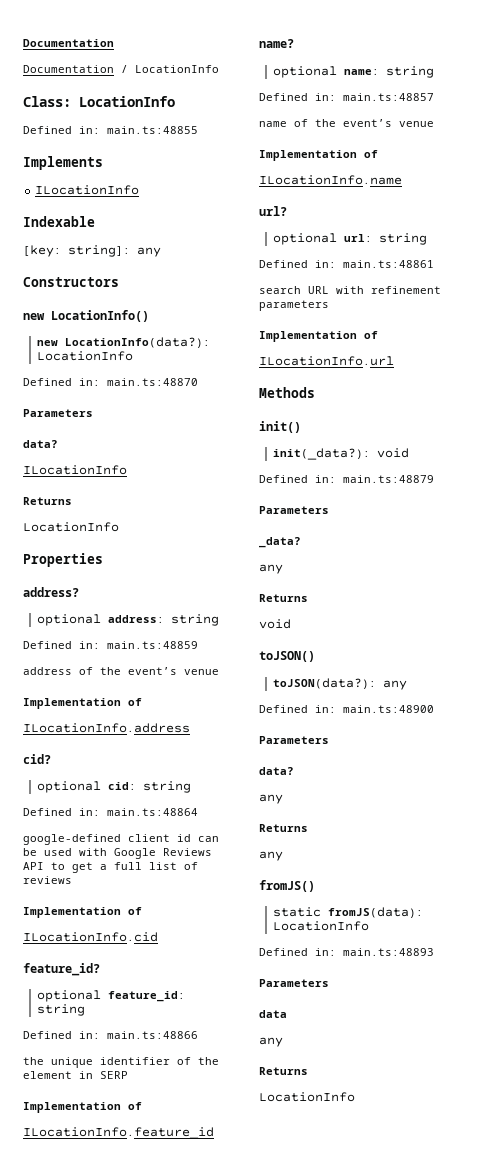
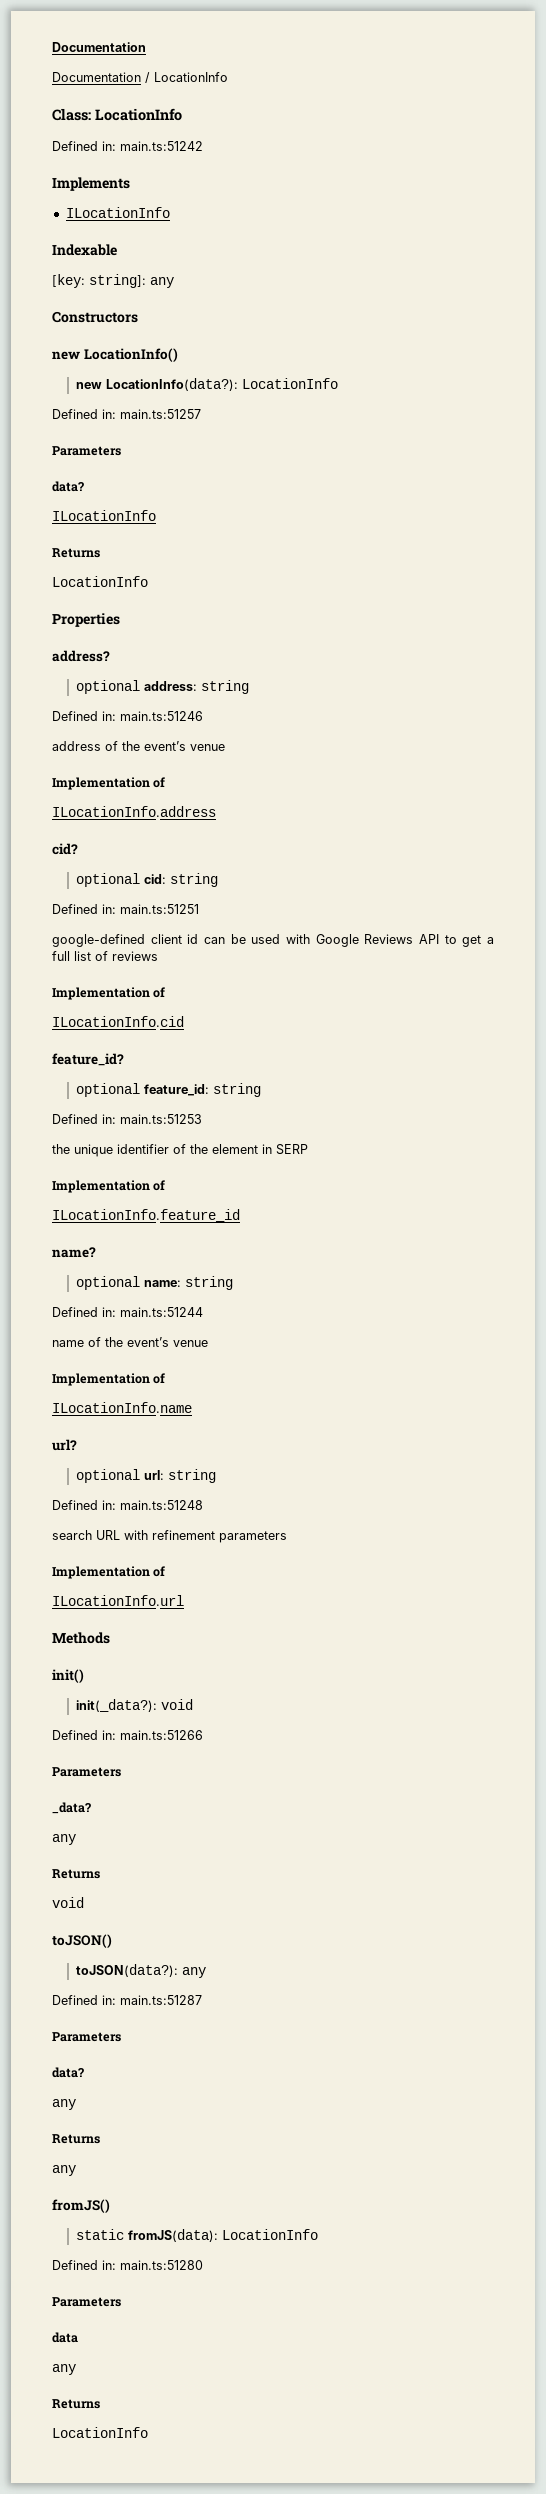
- Defined in: main.ts:48855
+ Defined in: main.ts:51242
- Defined in: main.ts:48870
+ Defined in: main.ts:51257
- Defined in: main.ts:48859
+ Defined in: main.ts:51246
- Defined in: main.ts:48864
+ Defined in: main.ts:51251
- Defined in: main.ts:48866
+ Defined in: main.ts:51253
- Defined in: main.ts:48857
+ Defined in: main.ts:51244
- Defined in: main.ts:48861
+ Defined in: main.ts:51248
- Defined in: main.ts:48879
+ Defined in: main.ts:51266
- Defined in: main.ts:48900
+ Defined in: main.ts:51287
- Defined in: main.ts:48893
+ Defined in: main.ts:51280

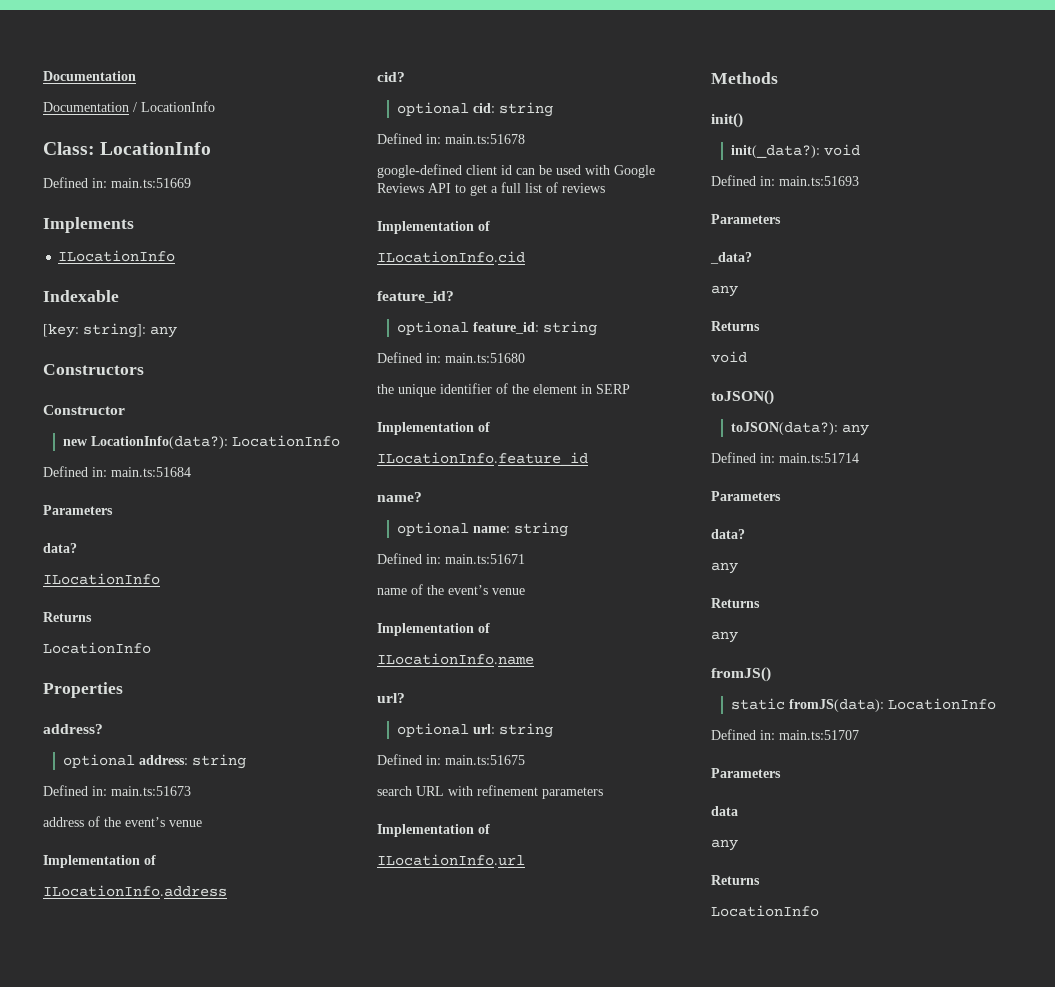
- Defined in: main.ts:51242
+ Defined in: main.ts:51669
- new LocationInfo()
+ Constructor
- Defined in: main.ts:51257
+ Defined in: main.ts:51684
- Defined in: main.ts:51246
+ Defined in: main.ts:51673
- Defined in: main.ts:51251
+ Defined in: main.ts:51678
- Defined in: main.ts:51253
+ Defined in: main.ts:51680
- Defined in: main.ts:51244
+ Defined in: main.ts:51671
- Defined in: main.ts:51248
+ Defined in: main.ts:51675
- Defined in: main.ts:51266
+ Defined in: main.ts:51693
- Defined in: main.ts:51287
+ Defined in: main.ts:51714
- Defined in: main.ts:51280
+ Defined in: main.ts:51707

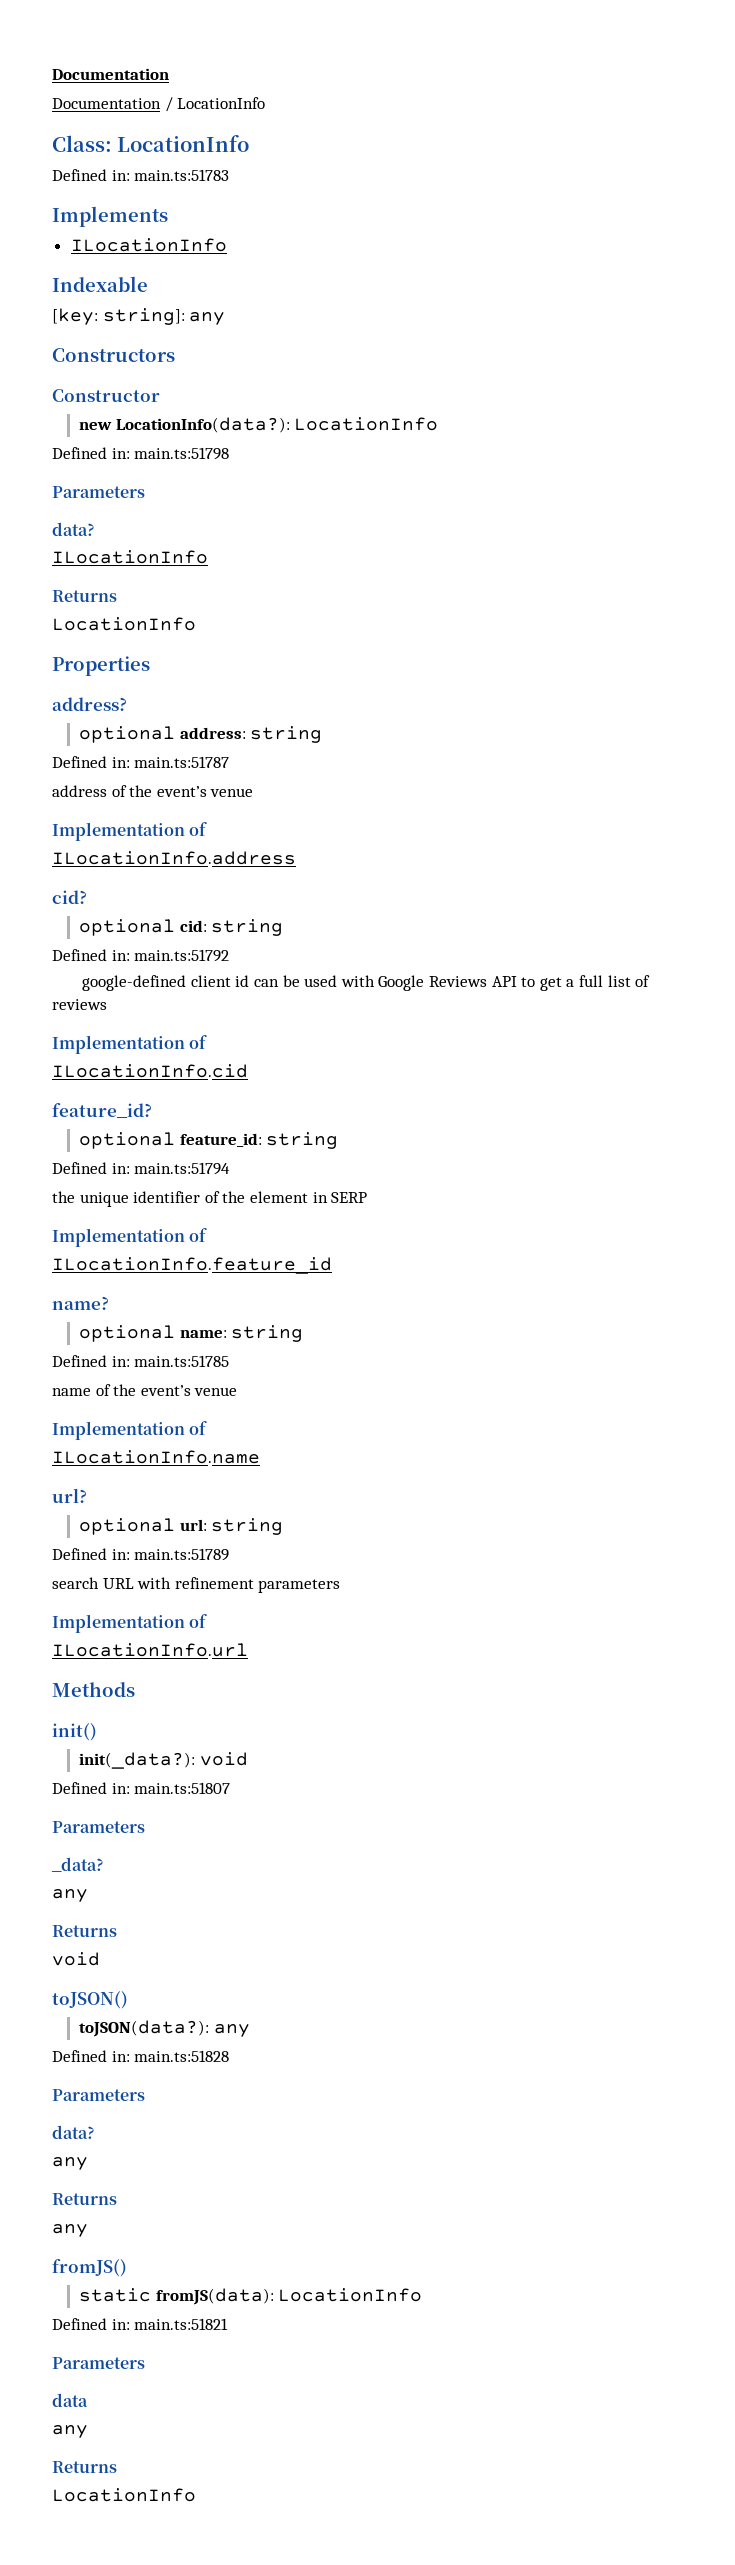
- Defined in: main.ts:51669
+ Defined in: main.ts:51783
- Defined in: main.ts:51684
+ Defined in: main.ts:51798
- Defined in: main.ts:51673
+ Defined in: main.ts:51787
- Defined in: main.ts:51678
+ Defined in: main.ts:51792
- Defined in: main.ts:51680
+ Defined in: main.ts:51794
- Defined in: main.ts:51671
+ Defined in: main.ts:51785
- Defined in: main.ts:51675
+ Defined in: main.ts:51789
- Defined in: main.ts:51693
+ Defined in: main.ts:51807
- Defined in: main.ts:51714
+ Defined in: main.ts:51828
- Defined in: main.ts:51707
+ Defined in: main.ts:51821

